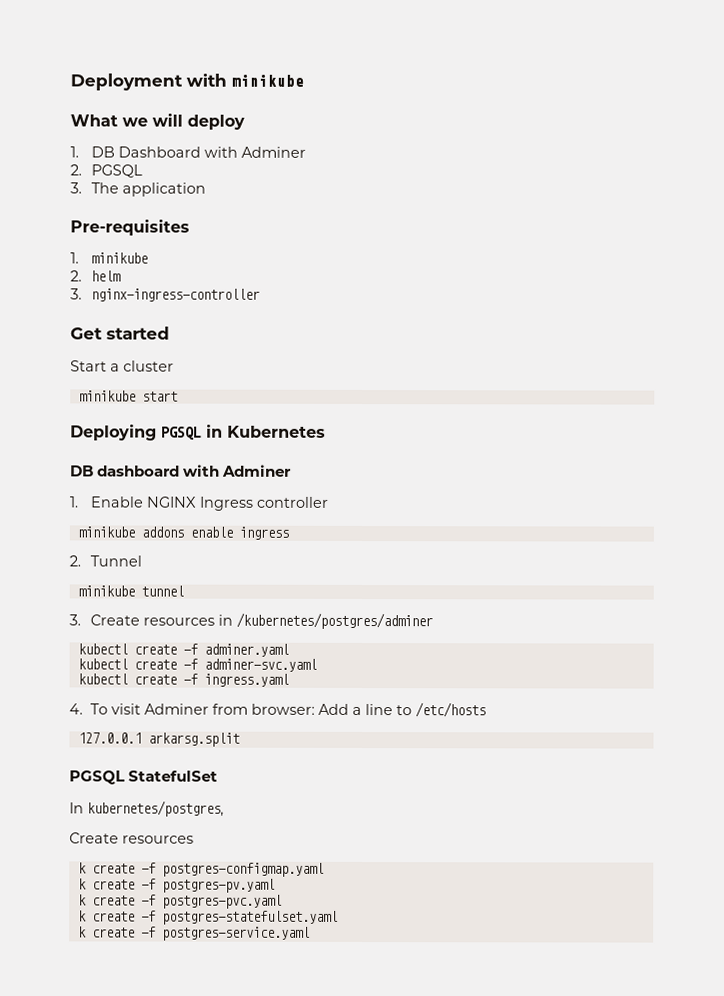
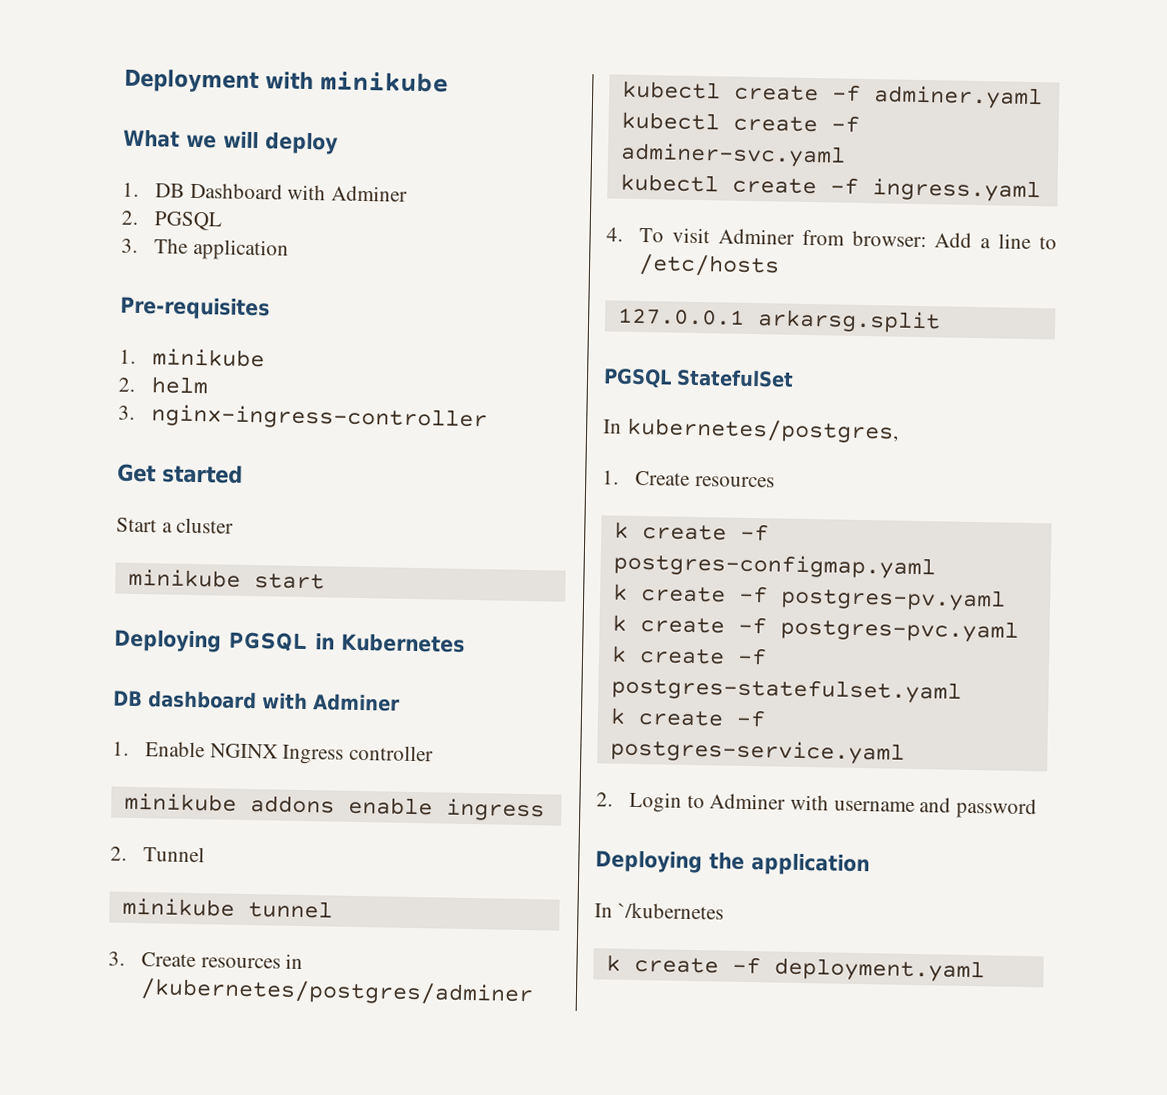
  In kubernetes/postgres,
- Create resources
+ 1. Create resources
+ 2. Login to Adminer with username and password
+ Deploying the application
+ In `/kubernetes
+ k create -f deployment.yaml

